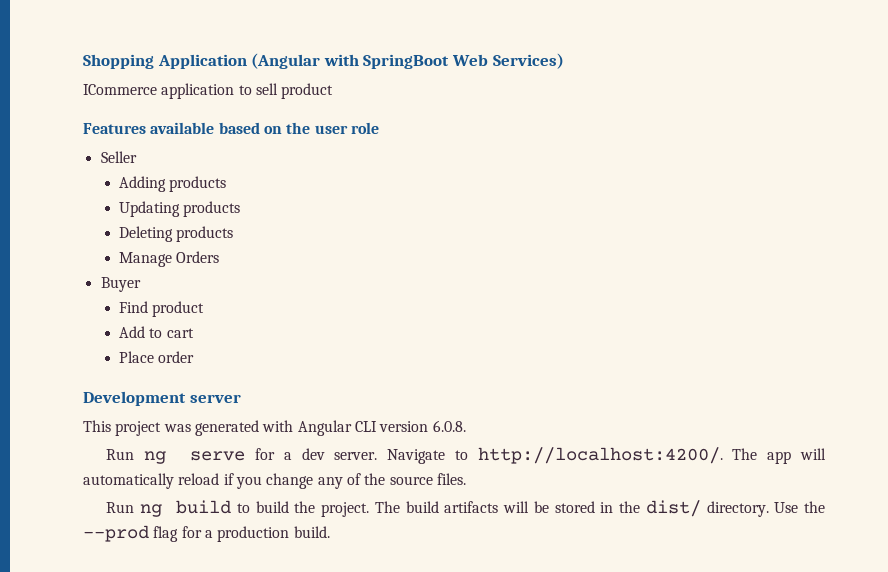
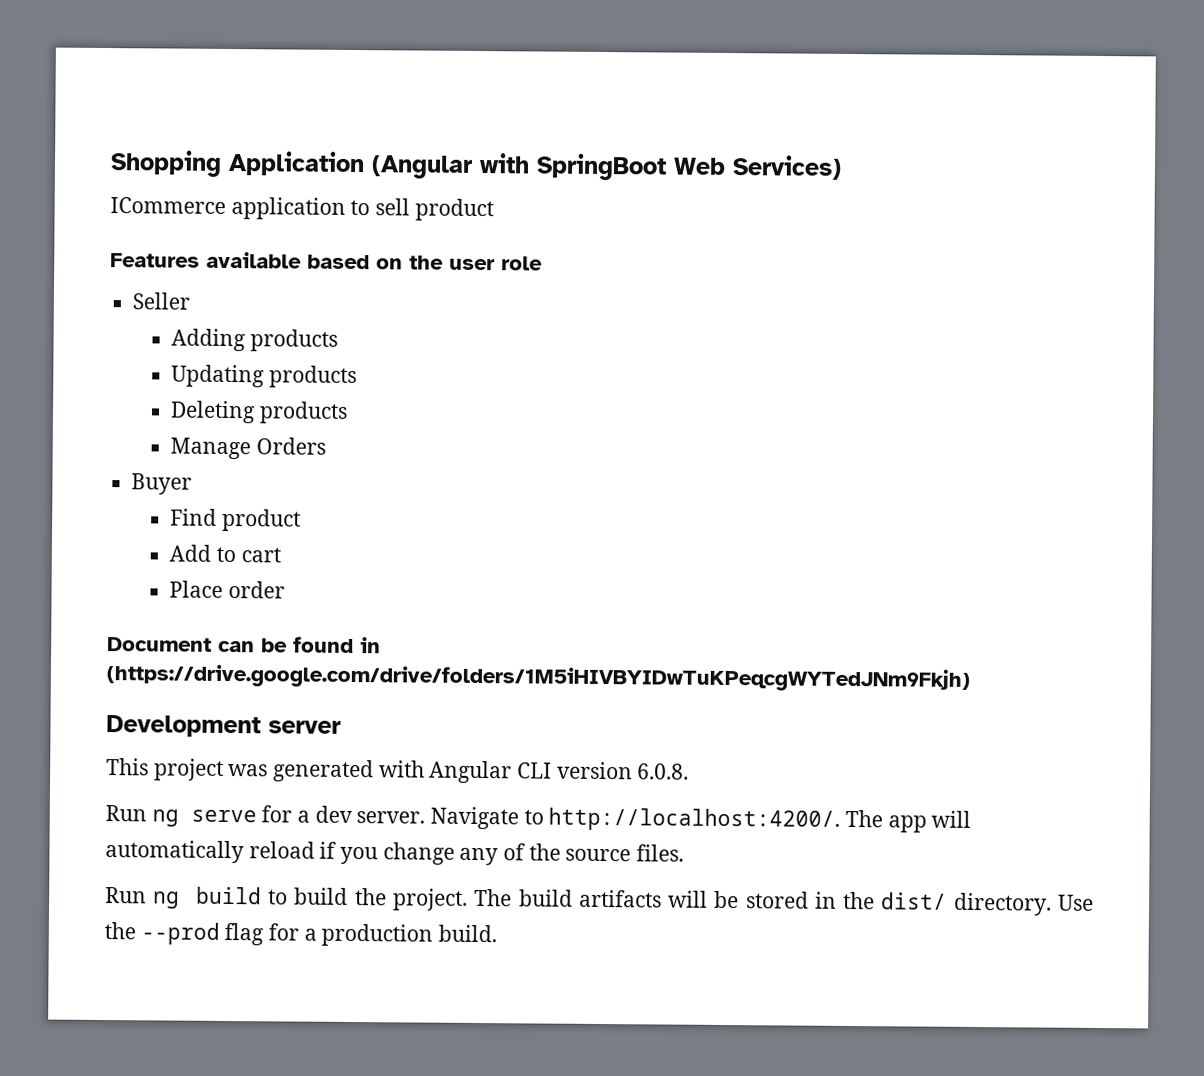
+ Document can be found in (https://drive.google.com/drive/folders/1M5iHIVBYIDwTuKPeqcgWYTedJNm9Fkjh)

